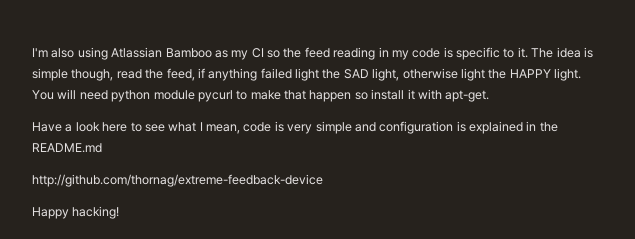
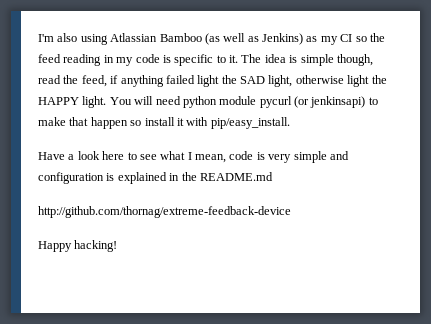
- I'm also using Atlassian Bamboo as my CI so the feed reading in my code is specific to it.
+ I'm also using Atlassian Bamboo (as well as Jenkins) as my CI so the feed reading in my code is specific to it.
- You will need python module pycurl to make that happen so install it with apt-get.
+ You will need python module pycurl (or jenkinsapi) to make that happen so install it with pip/easy_install.

